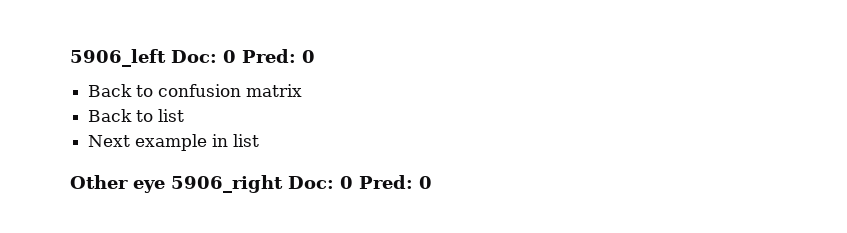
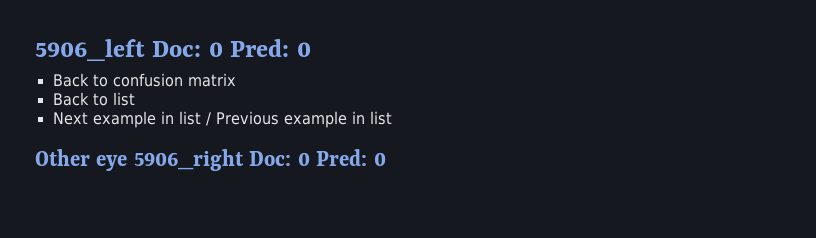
- Next example in list
+ Next example in list / Previous example in list

